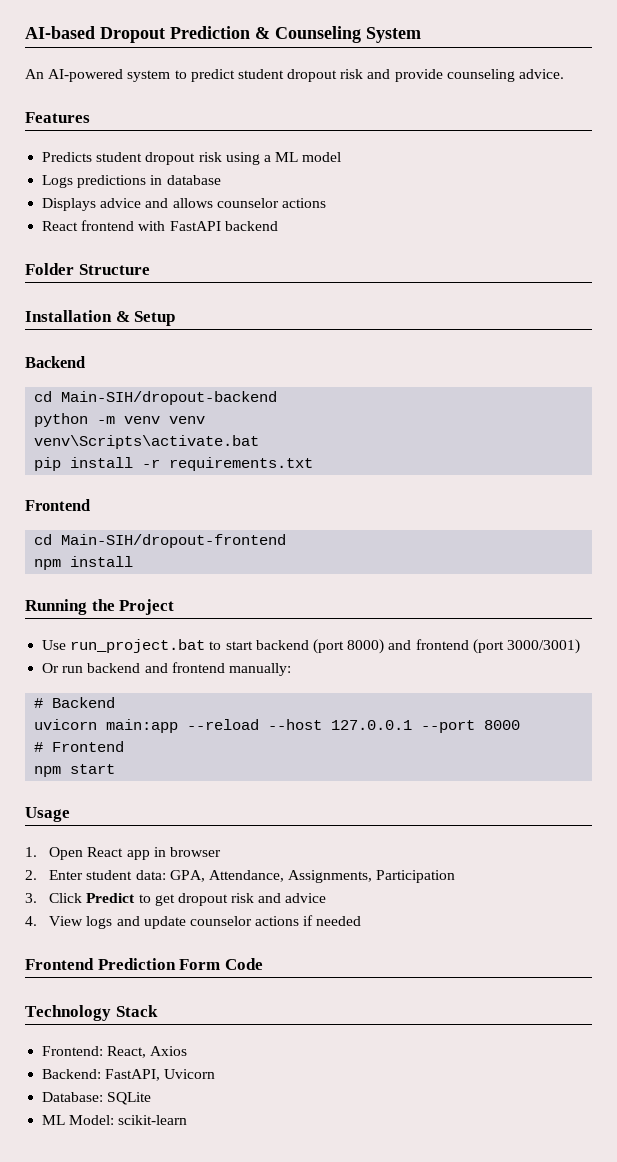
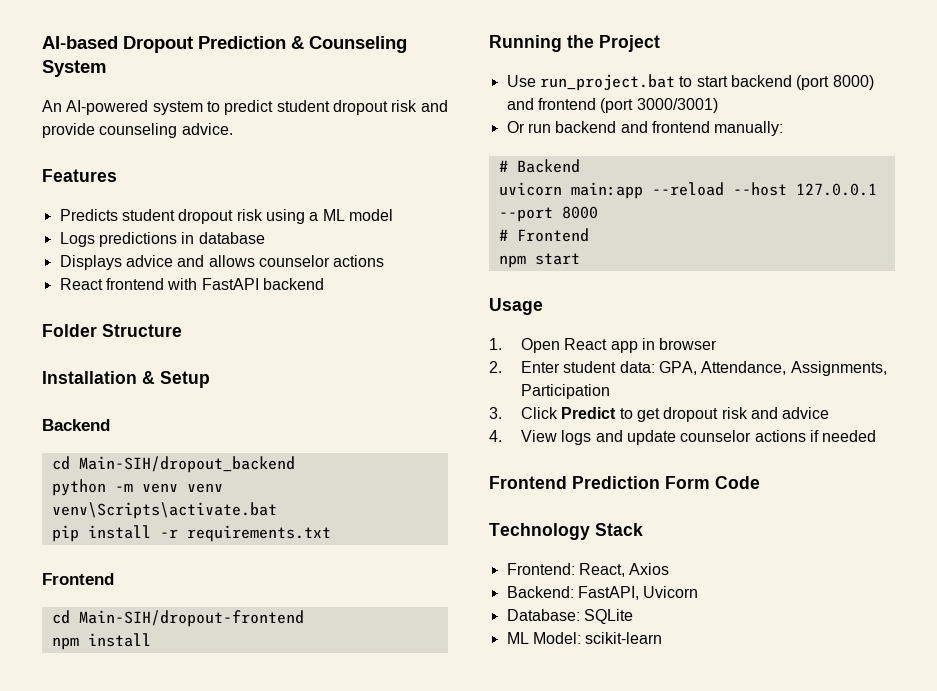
- cd Main-SIH/dropout-backend
+ cd Main-SIH/dropout_backend

